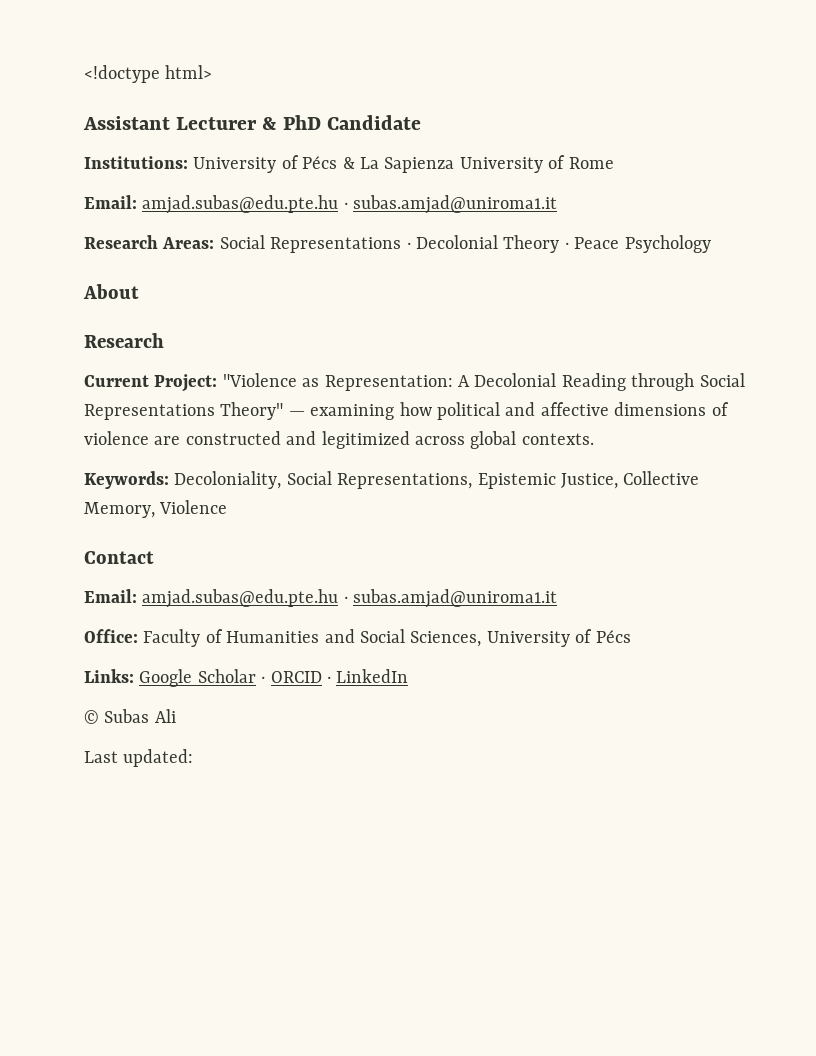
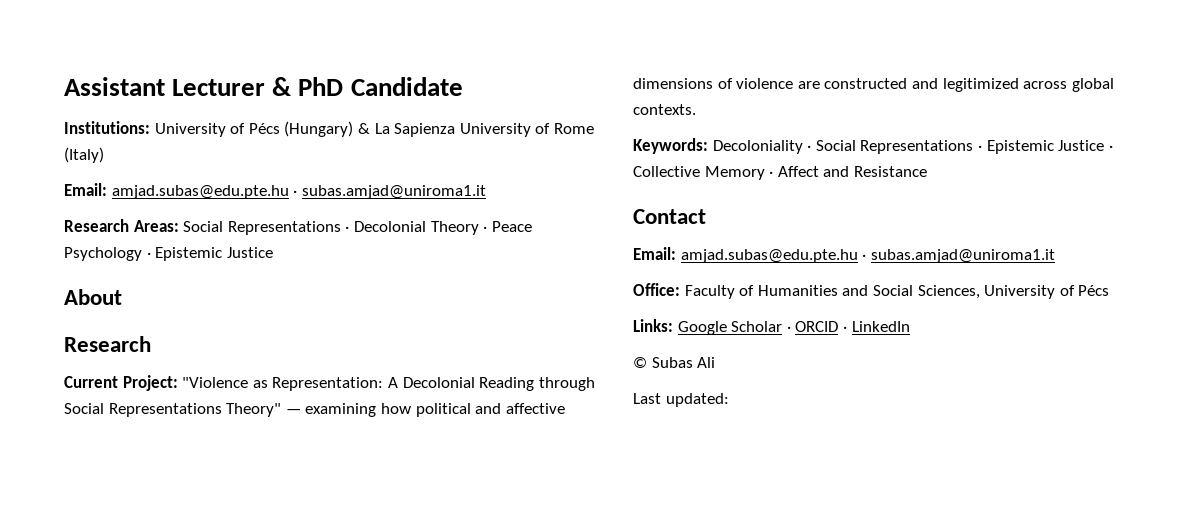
- <!doctype html>
- Institutions: University of Pécs & La Sapienza University of Rome
+ Institutions: University of Pécs (Hungary) & La Sapienza University of Rome (Italy)
- Research Areas: Social Representations · Decolonial Theory · Peace Psychology
+ Research Areas: Social Representations · Decolonial Theory · Peace Psychology · Epistemic Justice
- Keywords: Decoloniality, Social Representations, Epistemic Justice, Collective Memory, Violence
+ Keywords: Decoloniality · Social Representations · Epistemic Justice · Collective Memory · Affect and Resistance

